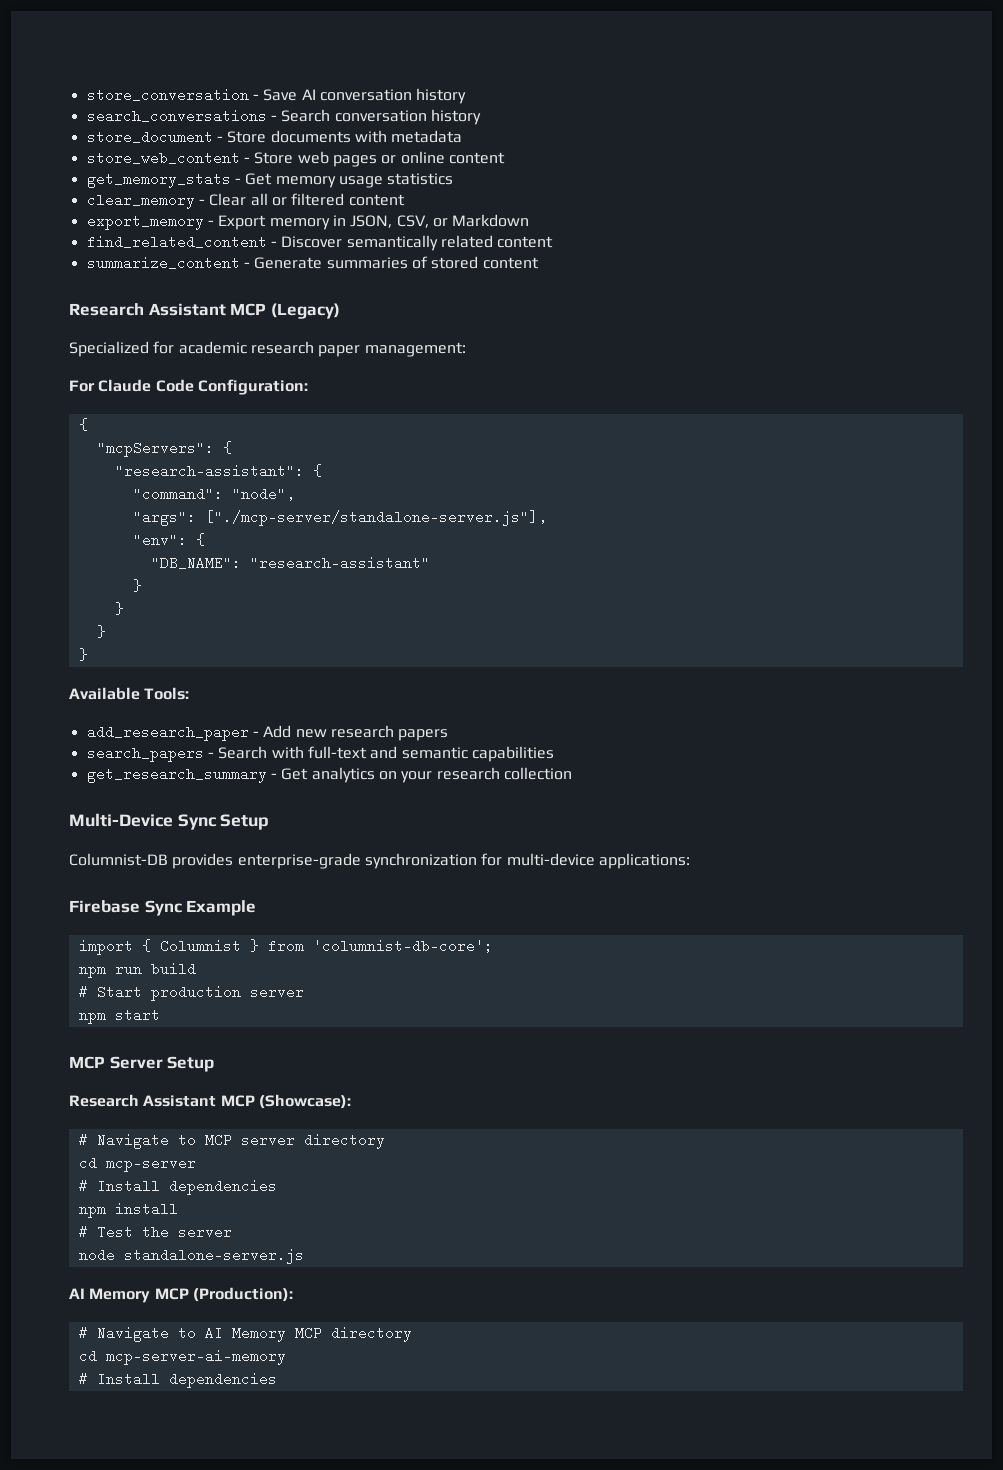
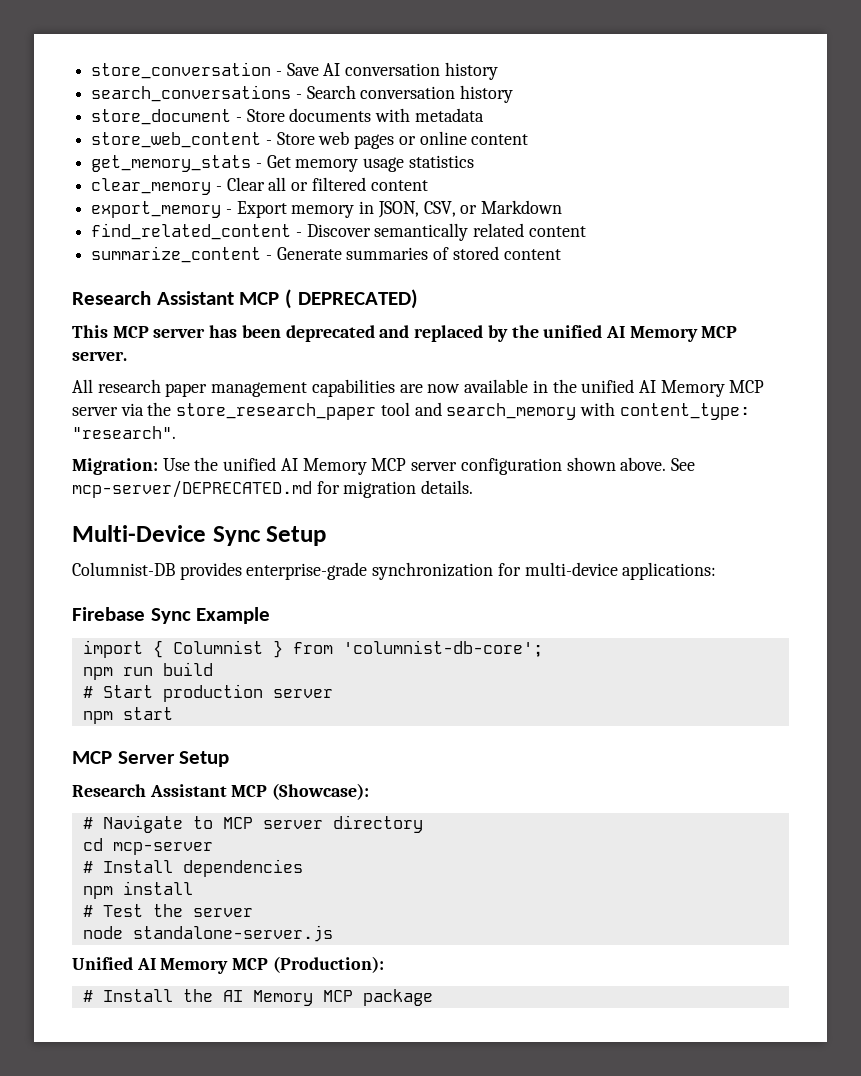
- Research Assistant MCP (Legacy)
- Specialized for academic research paper management:
- For Claude Code Configuration:
- {
- "mcpServers": {
- "research-assistant": {
- "command": "node",
- "args": ["./mcp-server/standalone-server.js"],
- "env": {
- "DB_NAME": "research-assistant"
- }
- }
- }
- }
- Available Tools:
- add_research_paper - Add new research papers
- search_papers - Search with full-text and semantic capabilities
- get_research_summary - Get analytics on your research collection
+ Research Assistant MCP ( DEPRECATED)
+ This MCP server has been deprecated and replaced by the unified AI Memory MCP server.
+ All research paper management capabilities are now available in the unified AI Memory MCP server via the store_research_paper tool and search_memory with content_type: "research".
+ Migration: Use the unified AI Memory MCP server configuration shown above. See mcp-server/DEPRECATED.md for migration details.
- AI Memory MCP (Production):
+ Unified AI Memory MCP (Production):
- # Navigate to AI Memory MCP directory
- cd mcp-server-ai-memory
- # Install dependencies
+ # Install the AI Memory MCP package

